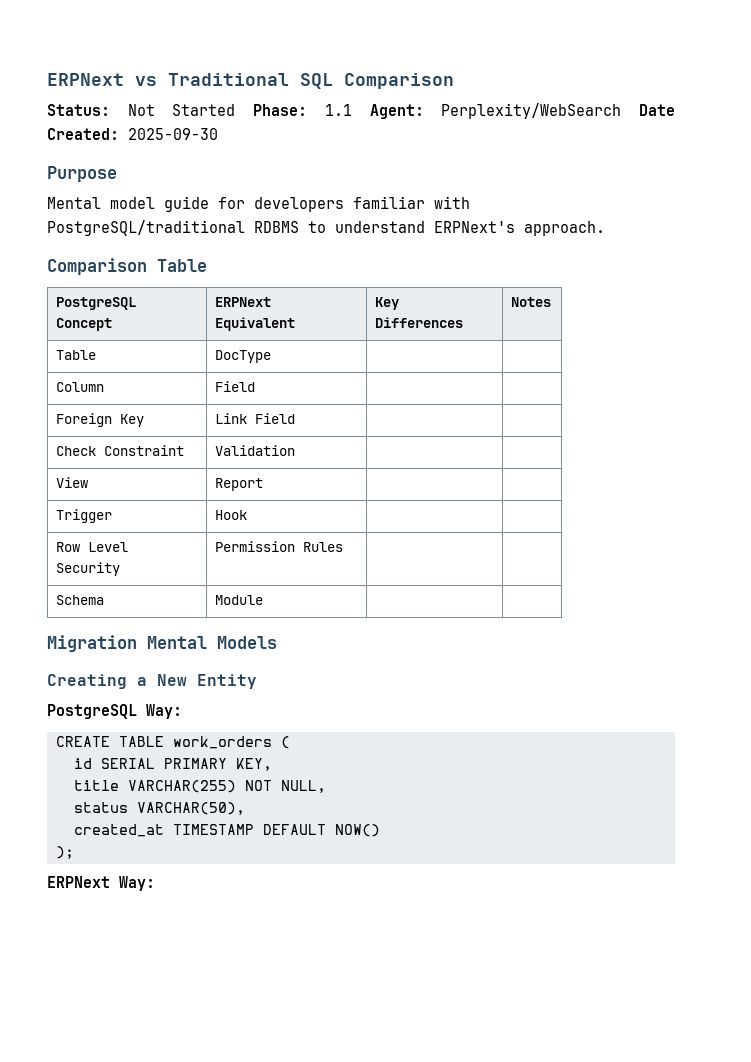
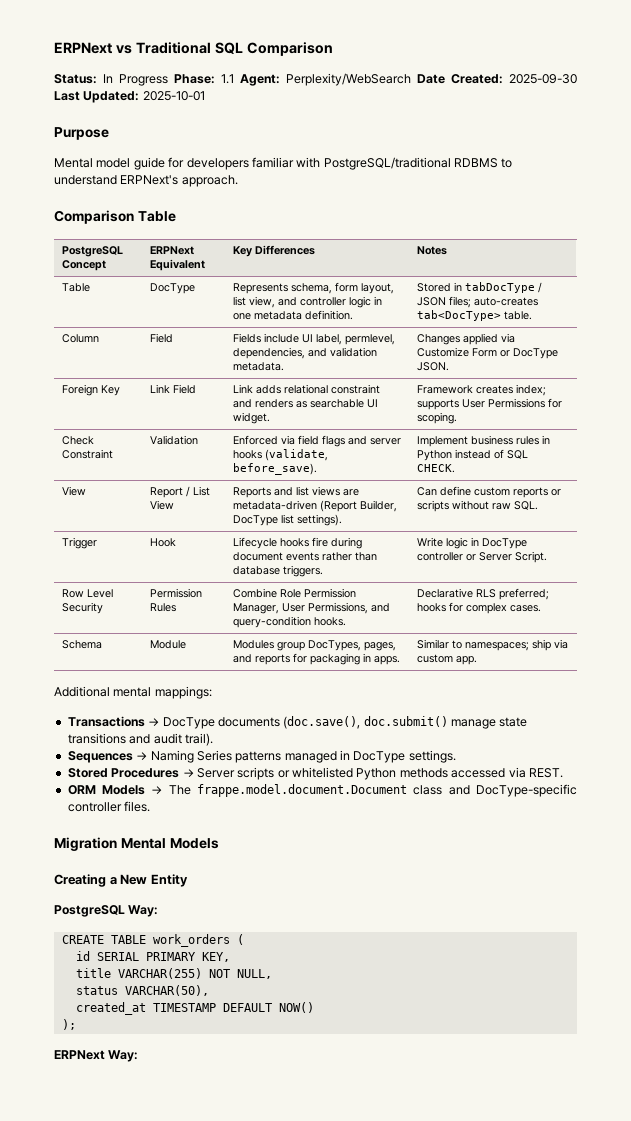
- Status: Not Started Phase: 1.1 Agent: Perplexity/WebSearch Date Created: 2025-09-30
+ Status: In Progress Phase: 1.1 Agent: Perplexity/WebSearch Date Created: 2025-09-30 Last Updated: 2025-10-01
- Table | DocType | |
- Column | Field | |
- Foreign Key | Link Field | |
- Check Constraint | Validation | |
- View | Report | |
- Trigger | Hook | |
+ Table | DocType | Represents schema, form layout, list view, and controller logic in one metadata definition. | Stored in tabDocType / JSON files; auto-creates tab<DocType> table.
+ Column | Field | Fields include UI label, permlevel, dependencies, and validation metadata. | Changes applied via Customize Form or DocType JSON.
+ Foreign Key | Link Field | Link adds relational constraint and renders as searchable UI widget. | Framework creates index; supports User Permissions for scoping.
+ Check Constraint | Validation | Enforced via field flags and server hooks (validate, before_save). | Implement business rules in Python instead of SQL CHECK.
+ View | Report / List View | Reports and list views are metadata-driven (Report Builder, DocType list settings). | Can define custom reports or scripts without raw SQL.
+ Trigger | Hook | Lifecycle hooks fire during document events rather than database triggers. | Write logic in DocType controller or Server Script.
- Row Level Security | Permission Rules | |
- Schema | Module | |
+ Row Level Security | Permission Rules | Combine Role Permission Manager, User Permissions, and query-condition hooks. | Declarative RLS preferred; hooks for complex cases.
+ Schema | Module | Modules group DocTypes, pages, and reports for packaging in apps. | Similar to namespaces; ship via custom app.
+ Additional mental mappings:
+ Transactions → DocType documents (doc.save(), doc.submit() manage state transitions and audit trail).
+ Sequences → Naming Series patterns managed in DocType settings.
+ Stored Procedures → Server scripts or whitelisted Python methods accessed via REST.
+ ORM Models → The frappe.model.document.Document class and DocType-specific controller files.

